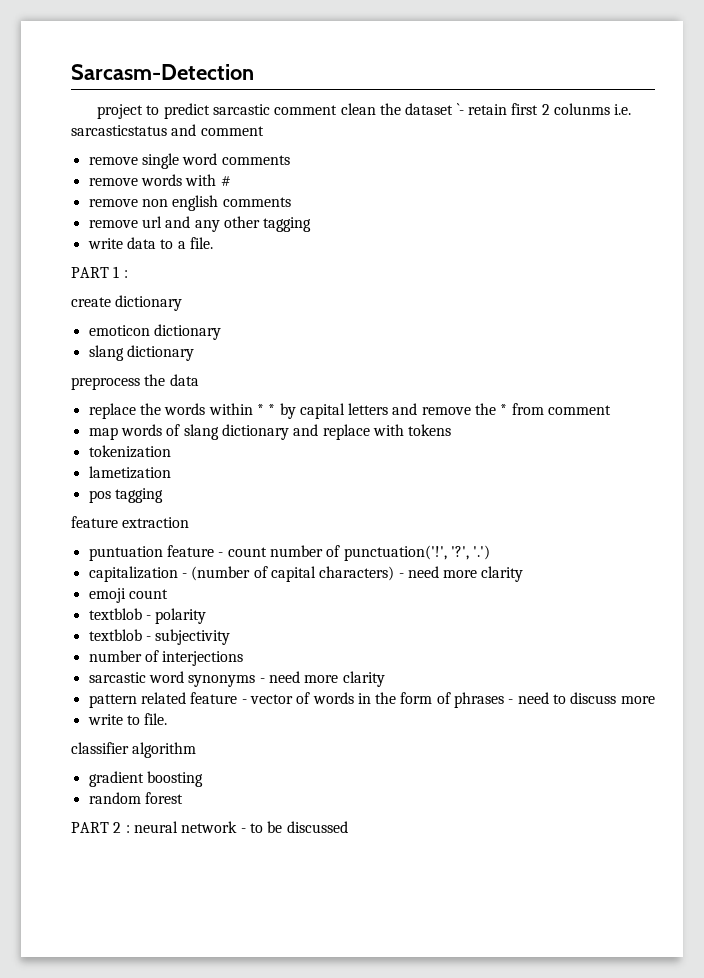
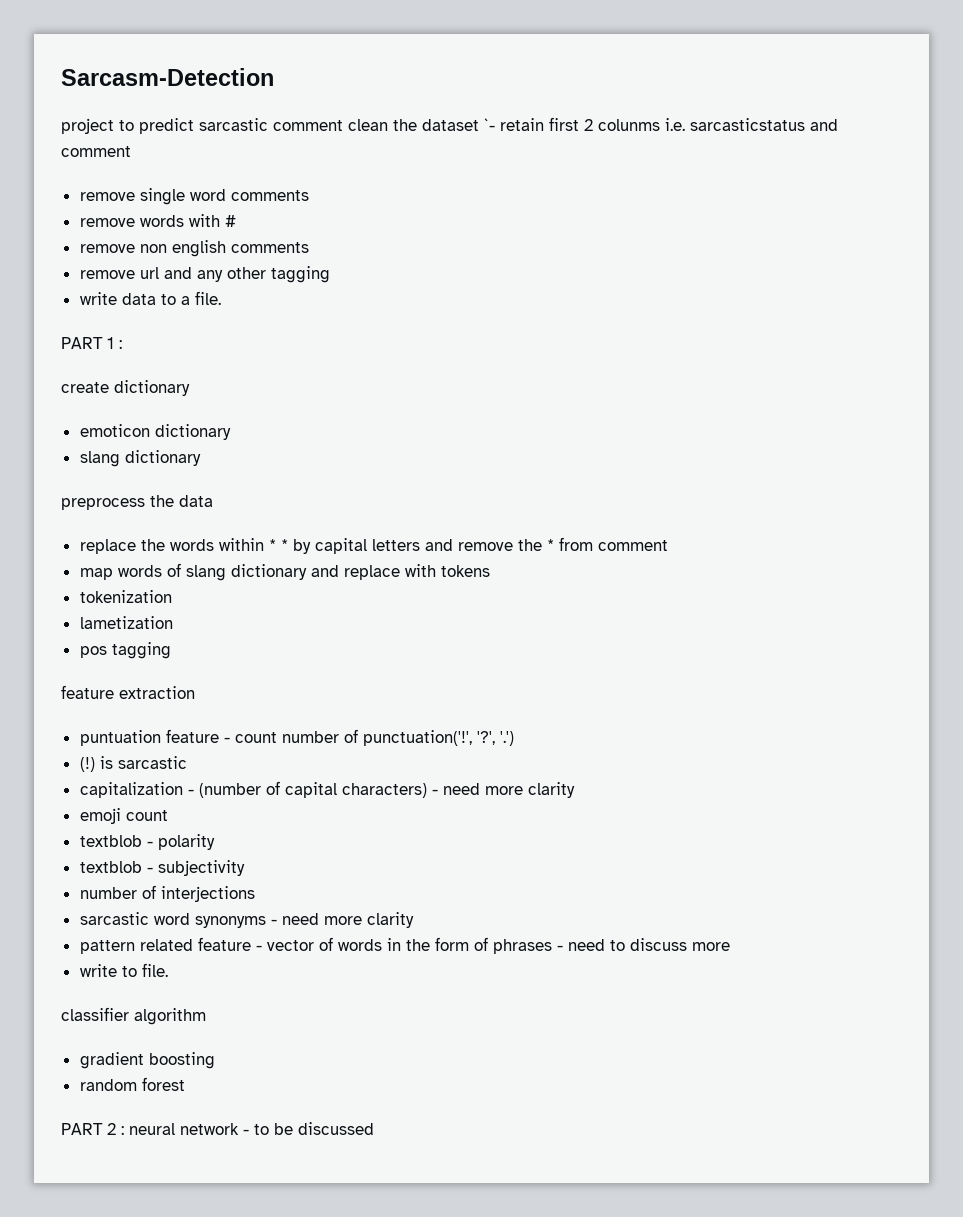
+ (!) is sarcastic

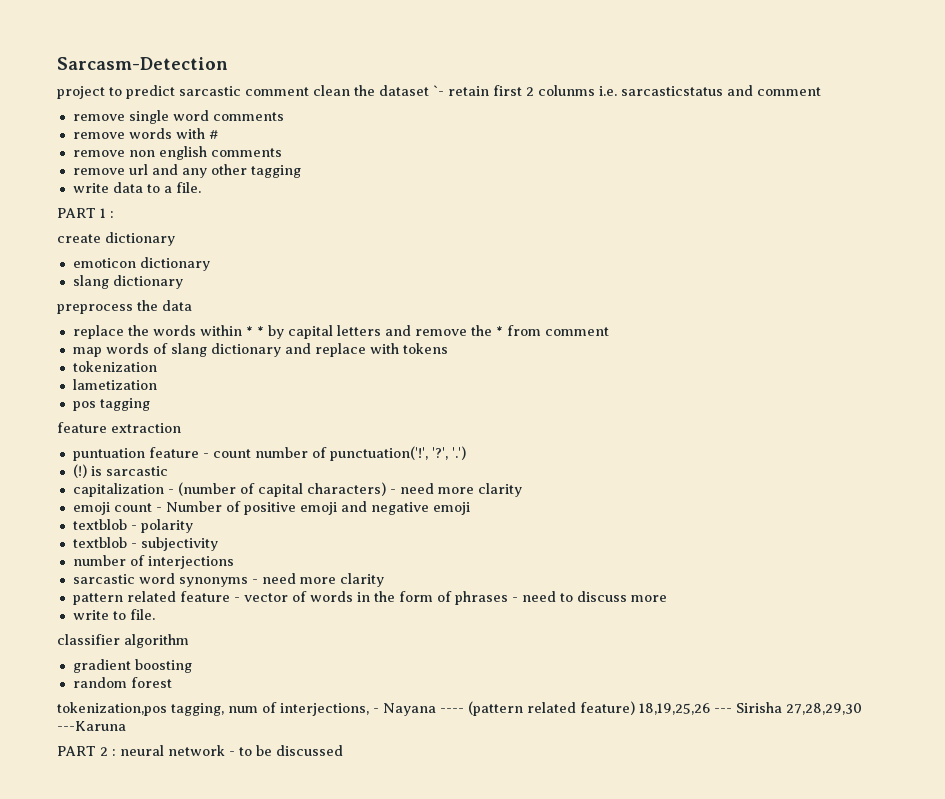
- emoji count
+ emoji count - Number of positive emoji and negative emoji
+ tokenization,pos tagging, num of interjections, - Nayana ---- (pattern related feature) 18,19,25,26 --- Sirisha 27,28,29,30 ---Karuna

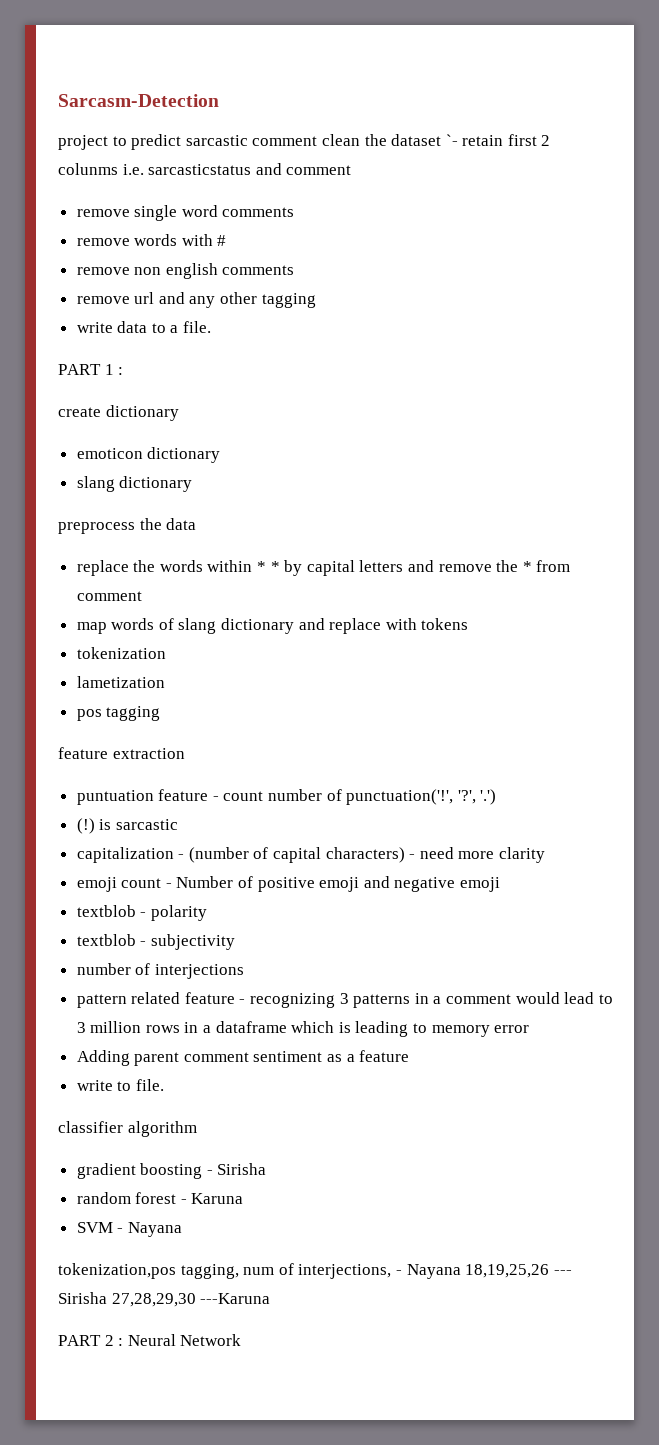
- sarcastic word synonyms - need more clarity
- pattern related feature - vector of words in the form of phrases - need to discuss more
+ pattern related feature - recognizing 3 patterns in a comment would lead to 3 million rows in a dataframe which is leading to memory error
+ Adding parent comment sentiment as a feature
- gradient boosting
+ gradient boosting - Sirisha
- random forest
+ random forest - Karuna
+ SVM - Nayana
- tokenization,pos tagging, num of interjections, - Nayana ---- (pattern related feature) 18,19,25,26 --- Sirisha 27,28,29,30 ---Karuna
+ tokenization,pos tagging, num of interjections, - Nayana 18,19,25,26 --- Sirisha 27,28,29,30 ---Karuna
- PART 2 : neural network - to be discussed
+ PART 2 : Neural Network

